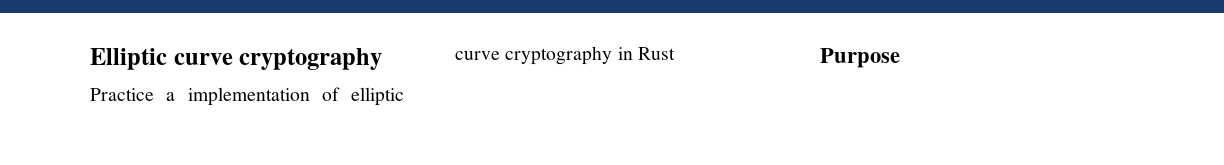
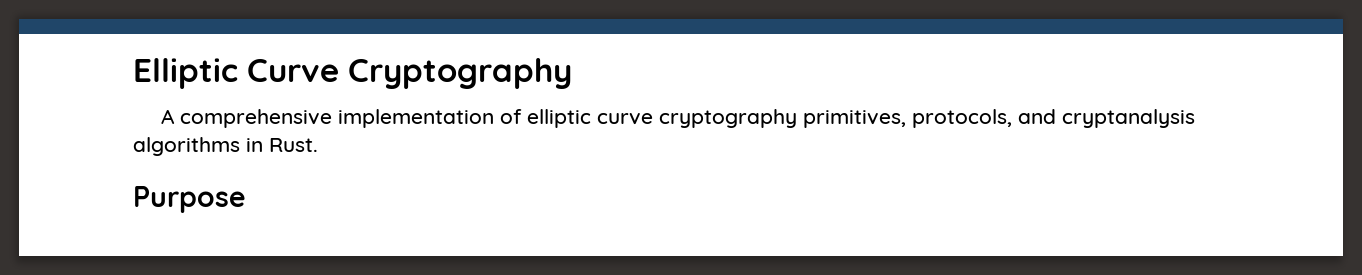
- Elliptic curve cryptography
- Practice a implementation of elliptic curve cryptography in Rust
+ Elliptic Curve Cryptography
+ A comprehensive implementation of elliptic curve cryptography primitives, protocols, and cryptanalysis algorithms in Rust.

